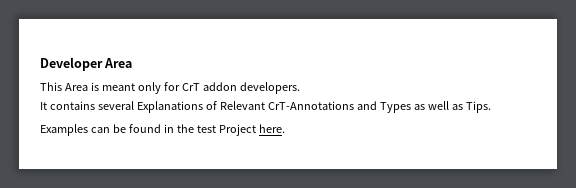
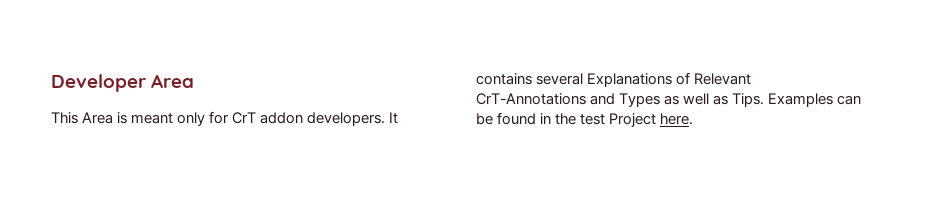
- This Area is meant only for CrT addon developers.
- It contains several Explanations of Relevant CrT-Annotations and Types as well as Tips.
- Examples can be found in the test Project here.
+ This Area is meant only for CrT addon developers. It contains several Explanations of Relevant CrT-Annotations and Types as well as Tips. Examples can be found in the test Project here.

